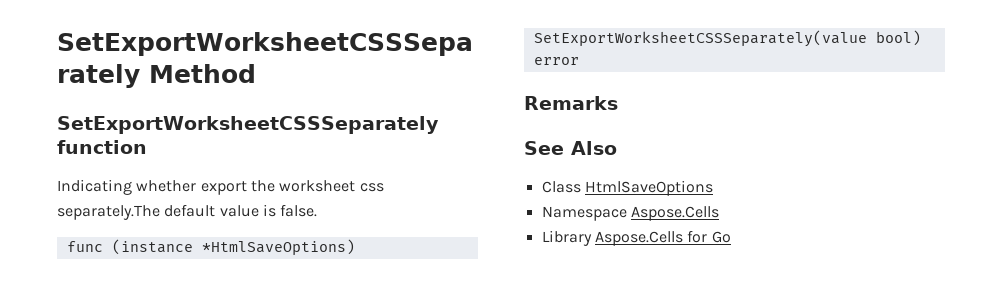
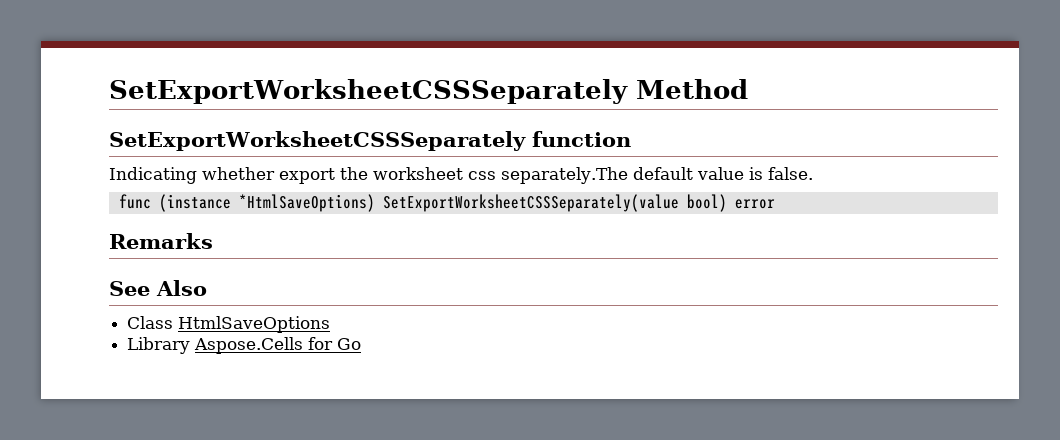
- Namespace Aspose.Cells

